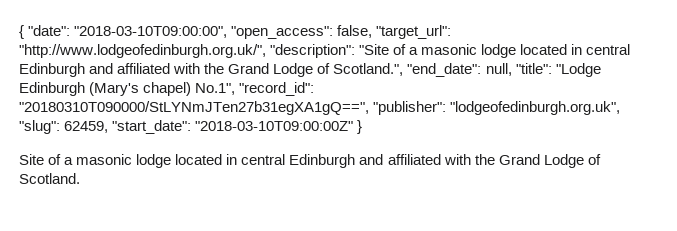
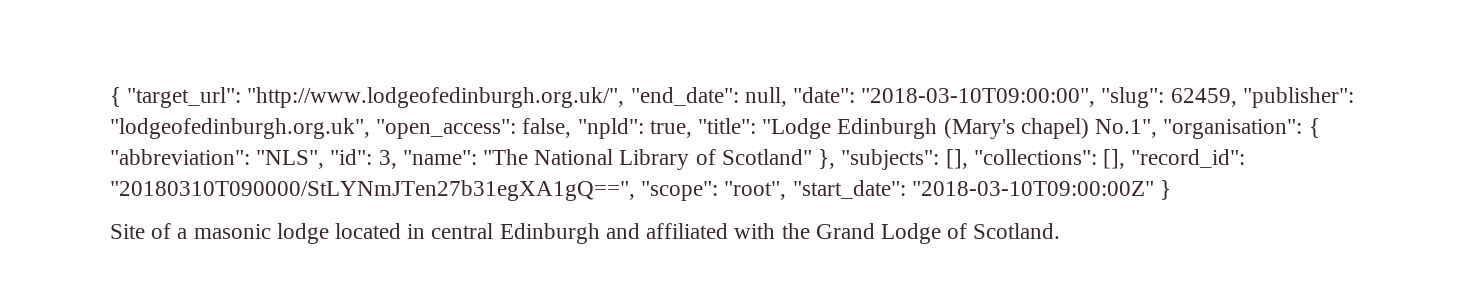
- { "date": "2018-03-10T09:00:00", "open_access": false, "target_url": "http://www.lodgeofedinburgh.org.uk/", "description": "Site of a masonic lodge located in central Edinburgh and affiliated with the Grand Lodge of Scotland.", "end_date": null, "title": "Lodge Edinburgh (Mary's chapel) No.1", "record_id": "20180310T090000/StLYNmJTen27b31egXA1gQ==", "publisher": "lodgeofedinburgh.org.uk", "slug": 62459, "start_date": "2018-03-10T09:00:00Z" }
+ { "target_url": "http://www.lodgeofedinburgh.org.uk/", "end_date": null, "date": "2018-03-10T09:00:00", "slug": 62459, "publisher": "lodgeofedinburgh.org.uk", "open_access": false, "npld": true, "title": "Lodge Edinburgh (Mary's chapel) No.1", "organisation": { "abbreviation": "NLS", "id": 3, "name": "The National Library of Scotland" }, "subjects": [], "collections": [], "record_id": "20180310T090000/StLYNmJTen27b31egXA1gQ==", "scope": "root", "start_date": "2018-03-10T09:00:00Z" }

